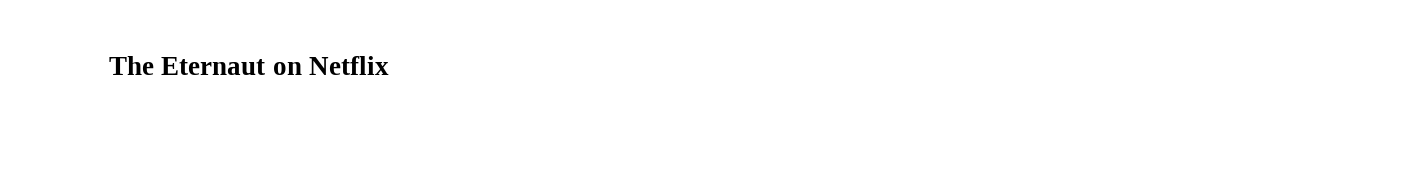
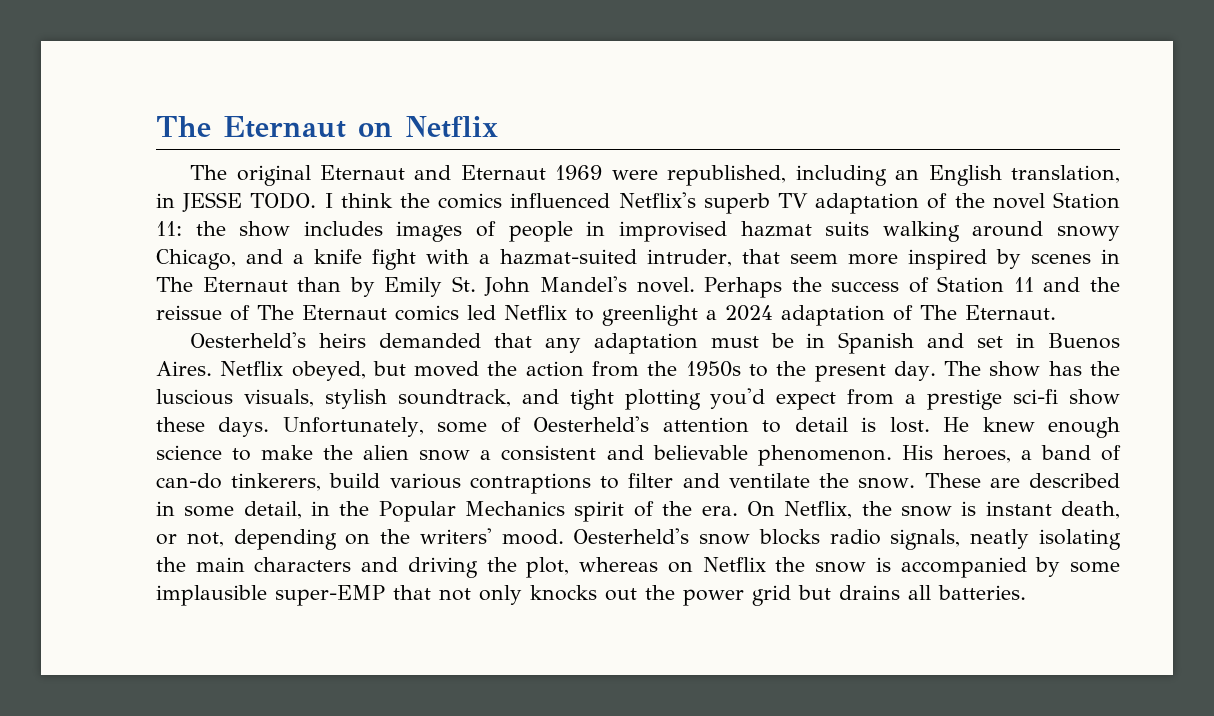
+ The original Eternaut and Eternaut 1969 were republished, including an English translation, in JESSE TODO. I think the comics influenced Netflix's superb TV adaptation of the novel Station 11: the show includes images of people in improvised hazmat suits walking around snowy Chicago, and a knife fight with a hazmat-suited intruder, that seem more inspired by scenes in The Eternaut than by Emily St. John Mandel's novel. Perhaps the success of Station 11 and the reissue of The Eternaut comics led Netflix to greenlight a 2024 adaptation of The Eternaut.
+ Oesterheld's heirs demanded that any adaptation must be in Spanish and set in Buenos Aires. Netflix obeyed, but moved the action from the 1950s to the present day. The show has the luscious visuals, stylish soundtrack, and tight plotting you'd expect from a prestige sci-fi show these days. Unfortunately, some of Oesterheld's attention to detail is lost. He knew enough science to make the alien snow a consistent and believable phenomenon. His heroes, a band of can-do tinkerers, build various contraptions to filter and ventilate the snow. These are described in some detail, in the Popular Mechanics spirit of the era. On Netflix, the snow is instant death, or not, depending on the writers' mood. Oesterheld's snow blocks radio signals, neatly isolating the main characters and driving the plot, whereas on Netflix the snow is accompanied by some implausible super-EMP that not only knocks out the power grid but drains all batteries.

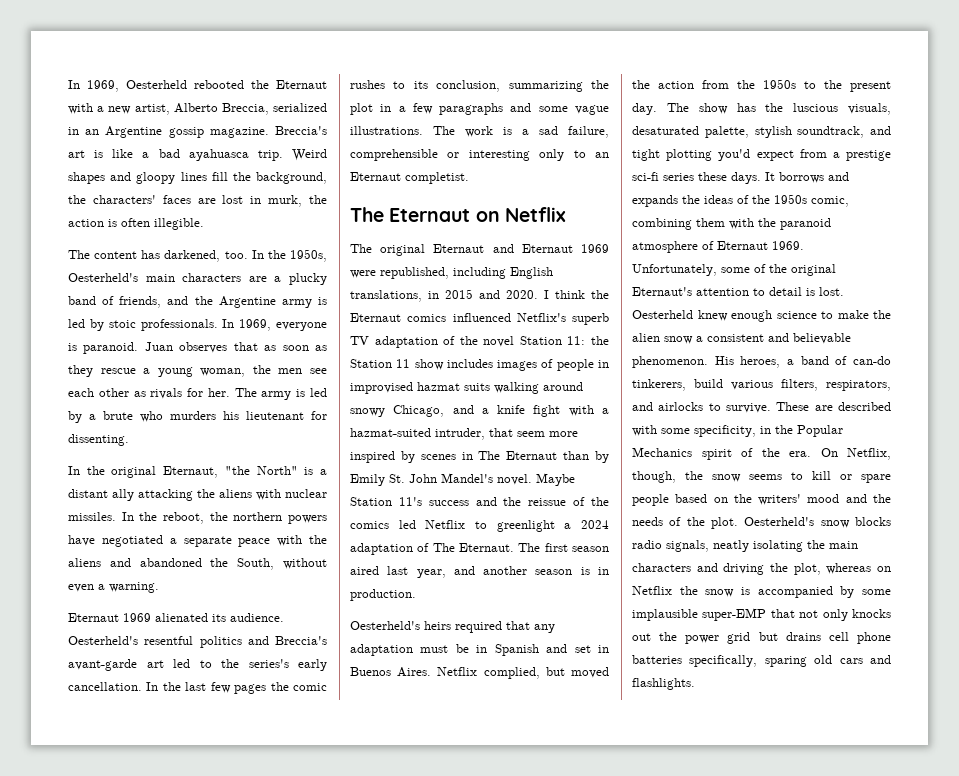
+ In 1969, Oesterheld rebooted the Eternaut with a new artist, Alberto Breccia, serialized in an Argentine gossip magazine. Breccia's art is like a bad ayahuasca trip. Weird shapes and gloopy lines fill the background, the characters' faces are lost in murk, the action is often illegible.
+ The content has darkened, too. In the 1950s, Oesterheld's main characters are a plucky band of friends, and the Argentine army is led by stoic professionals. In 1969, everyone is paranoid. Juan observes that as soon as they rescue a young woman, the men see each other as rivals for her. The army is led by a brute who murders his lieutenant for dissenting.
+ In the original Eternaut, "the North" is a distant ally attacking the aliens with nuclear missiles. In the reboot, the northern powers have negotiated a separate peace with the aliens and abandoned the South, without even a warning.
+ Eternaut 1969 alienated its audience. Oesterheld's resentful politics and Breccia's avant-garde art led to the series's early cancellation. In the last few pages the comic rushes to its conclusion, summarizing the plot in a few paragraphs and some vague illustrations. The work is a sad failure, comprehensible or interesting only to an Eternaut completist.
- The original Eternaut and Eternaut 1969 were republished, including an English translation, in JESSE TODO.
+ The original Eternaut and Eternaut 1969 were republished, including English translations, in 2015 and 2020.
- I think the comics influenced Netflix's superb TV adaptation of the novel Station 11: the show includes images of people in improvised hazmat suits walking around snowy Chicago, and a knife fight with a hazmat-suited intruder, that seem more inspired by scenes in The Eternaut than by Emily St. John Mandel's novel.
+ I think the Eternaut comics influenced Netflix's superb TV adaptation of the novel Station 11: the Station 11 show includes images of people in improvised hazmat suits walking around snowy Chicago, and a knife fight with a hazmat-suited intruder, that seem more inspired by scenes in The Eternaut than by Emily St. John Mandel's novel.
- Perhaps the success of Station 11 and the reissue of The Eternaut comics led Netflix to greenlight a 2024 adaptation of The Eternaut.
+ Maybe Station 11's success and the reissue of the comics led Netflix to greenlight a 2024 adaptation of The Eternaut. The first season aired last year, and another season is in production.
- Oesterheld's heirs demanded that any adaptation must be in Spanish and set in Buenos Aires.
+ Oesterheld's heirs required that any adaptation must be in Spanish and set in Buenos Aires.
- Netflix obeyed, but moved the action from the 1950s to the present day.
+ Netflix complied, but moved the action from the 1950s to the present day.
- The show has the luscious visuals, stylish soundtrack, and tight plotting you'd expect from a prestige sci-fi show these days.
+ The show has the luscious visuals, desaturated palette, stylish soundtrack, and tight plotting you'd expect from a prestige sci-fi series these days.
- Unfortunately, some of Oesterheld's attention to detail is lost.
+ It borrows and expands the ideas of the 1950s comic, combining them with the paranoid atmosphere of Eternaut 1969. Unfortunately, some of the original Eternaut's attention to detail is lost.
- He knew enough science to make the alien snow a consistent and believable phenomenon.
+ Oesterheld knew enough science to make the alien snow a consistent and believable phenomenon.
- His heroes, a band of can-do tinkerers, build various contraptions to filter and ventilate the snow. These are described in some detail, in the Popular Mechanics spirit of the era.
+ His heroes, a band of can-do tinkerers, build various filters, respirators, and airlocks to survive. These are described with some specificity, in the Popular Mechanics spirit of the era.
- On Netflix, the snow is instant death, or not, depending on the writers' mood.
+ On Netflix, though, the snow seems to kill or spare people based on the writers' mood and the needs of the plot.
- Oesterheld's snow blocks radio signals, neatly isolating the main characters and driving the plot, whereas on Netflix the snow is accompanied by some implausible super-EMP that not only knocks out the power grid but drains all batteries.
+ Oesterheld's snow blocks radio signals, neatly isolating the main characters and driving the plot, whereas on Netflix the snow is accompanied by some implausible super-EMP that not only knocks out the power grid but drains cell phone batteries specifically, sparing old cars and flashlights.

